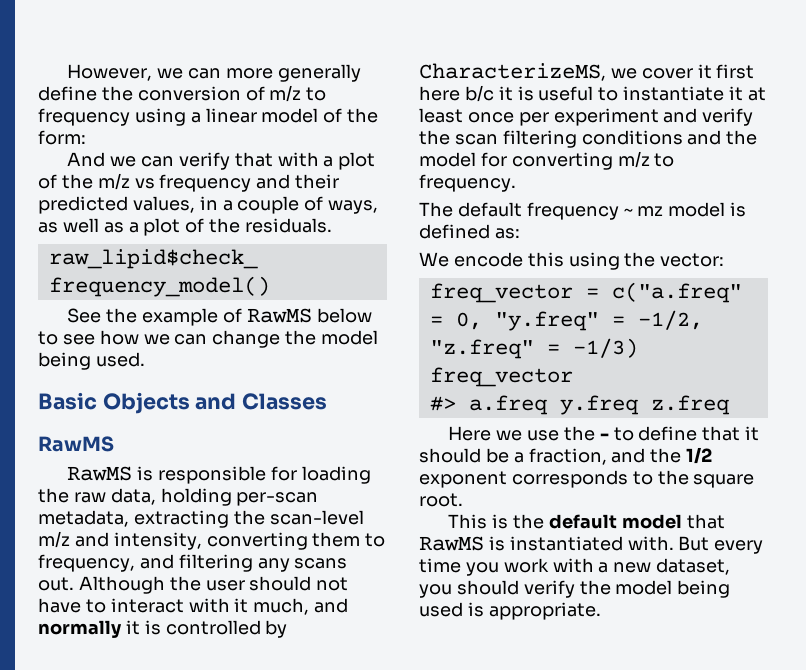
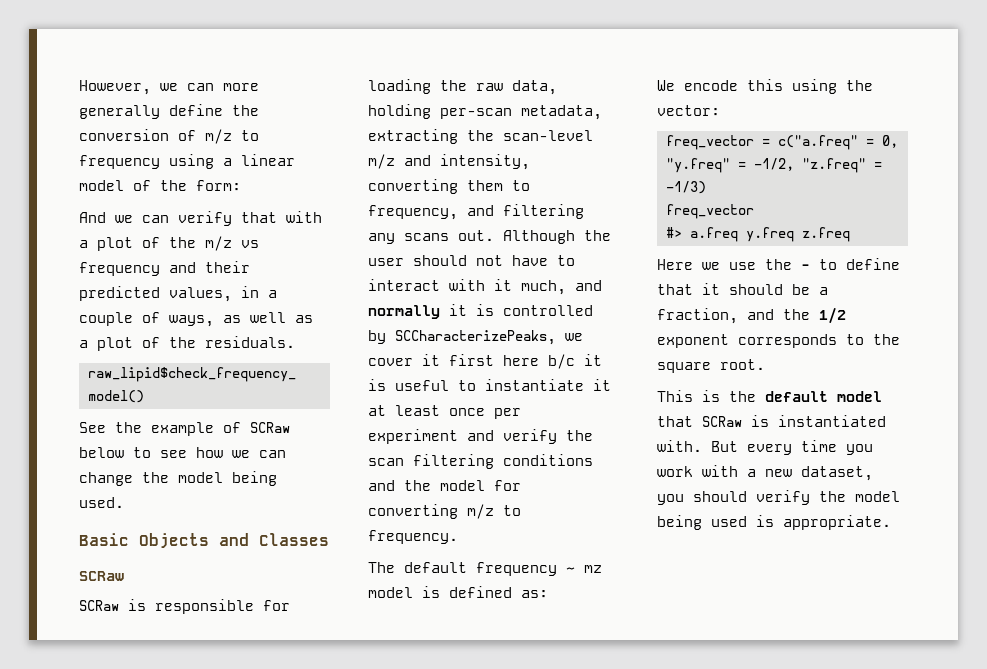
- See the example of RawMS below to see how we can change the model being used.
+ See the example of SCRaw below to see how we can change the model being used.
  Basic Objects and Classes
- RawMS
- RawMS is responsible for loading the raw data, holding per-scan metadata, extracting the scan-level m/z and intensity, converting them to frequency, and filtering any scans out.
+ SCRaw
+ SCRaw is responsible for loading the raw data, holding per-scan metadata, extracting the scan-level m/z and intensity, converting them to frequency, and filtering any scans out.
- Although the user should not have to interact with it much, and normally it is controlled by CharacterizeMS, we cover it first here b/c it is useful to instantiate it at least once per experiment and verify the scan filtering conditions and the model for converting m/z to frequency.
+ Although the user should not have to interact with it much, and normally it is controlled by SCCharacterizePeaks, we cover it first here b/c it is useful to instantiate it at least once per experiment and verify the scan filtering conditions and the model for converting m/z to frequency.
- This is the default model that RawMS is instantiated with.
+ This is the default model that SCRaw is instantiated with.

